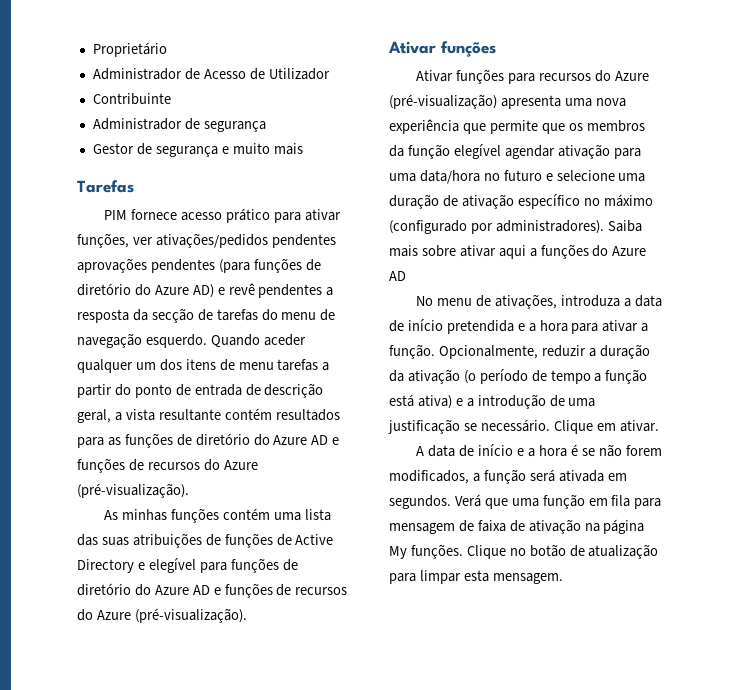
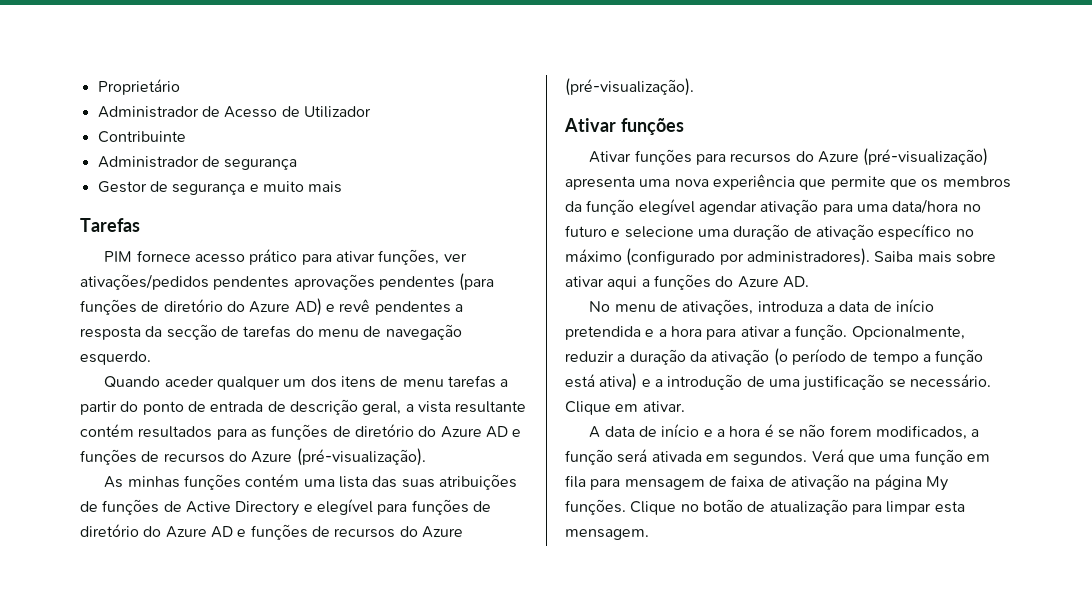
- PIM fornece acesso prático para ativar funções, ver ativações/pedidos pendentes aprovações pendentes (para funções de diretório do Azure AD) e revê pendentes a resposta da secção de tarefas do menu de navegação esquerdo. Quando aceder qualquer um dos itens de menu tarefas a partir do ponto de entrada de descrição geral, a vista resultante contém resultados para as funções de diretório do Azure AD e funções de recursos do Azure (pré-visualização).
+ PIM fornece acesso prático para ativar funções, ver ativações/pedidos pendentes aprovações pendentes (para funções de diretório do Azure AD) e revê pendentes a resposta da secção de tarefas do menu de navegação esquerdo.
+ Quando aceder qualquer um dos itens de menu tarefas a partir do ponto de entrada de descrição geral, a vista resultante contém resultados para as funções de diretório do Azure AD e funções de recursos do Azure (pré-visualização).
- Saiba mais sobre ativar aqui a funções do Azure AD
+ Saiba mais sobre ativar aqui a funções do Azure AD.

